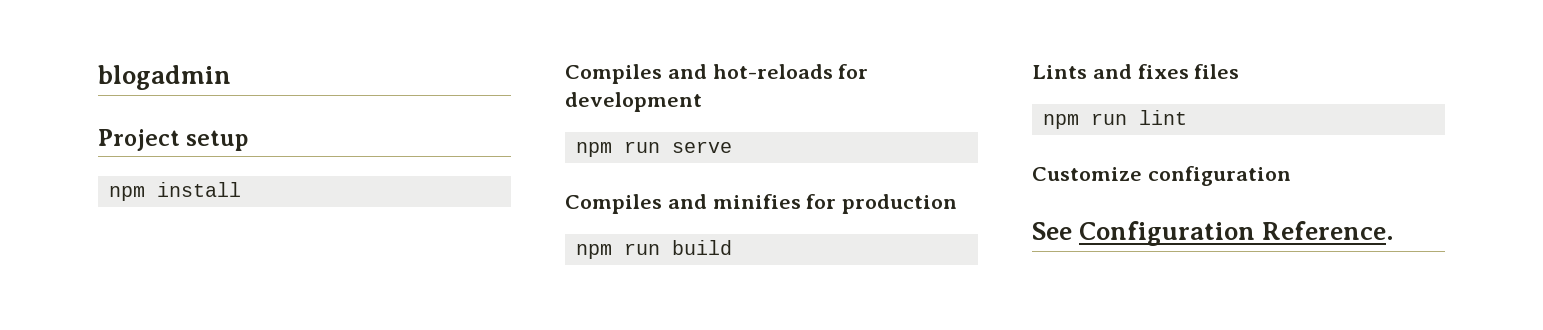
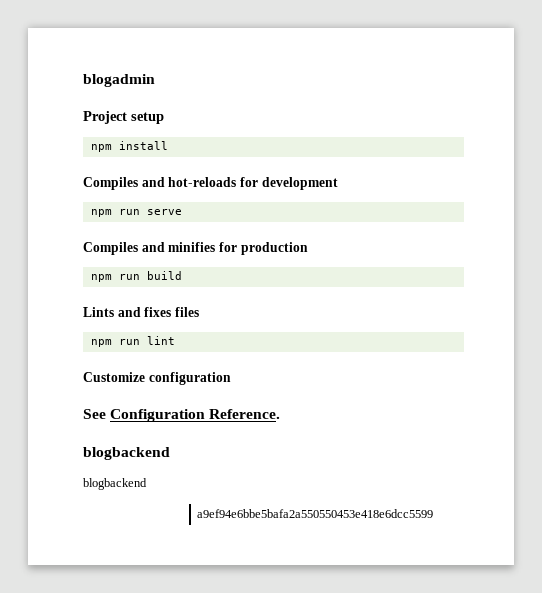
  See Configuration Reference.
+ blogbackend
+ blogbackend
+ a9ef94e6bbe5bafa2a550550453e418e6dcc5599

